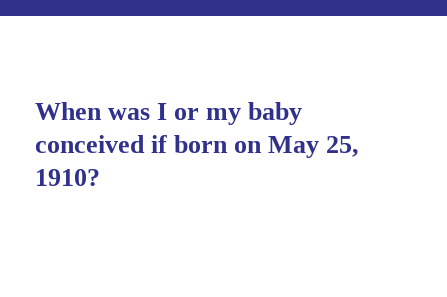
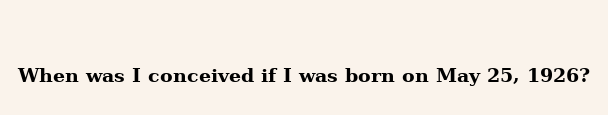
- When was I or my baby conceived if born on May 25, 1910?
+ When was I conceived if I was born on May 25, 1926?

